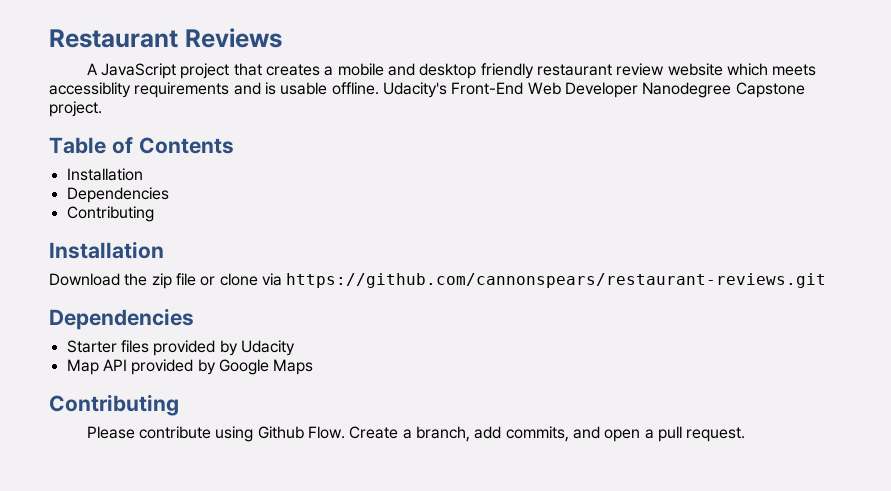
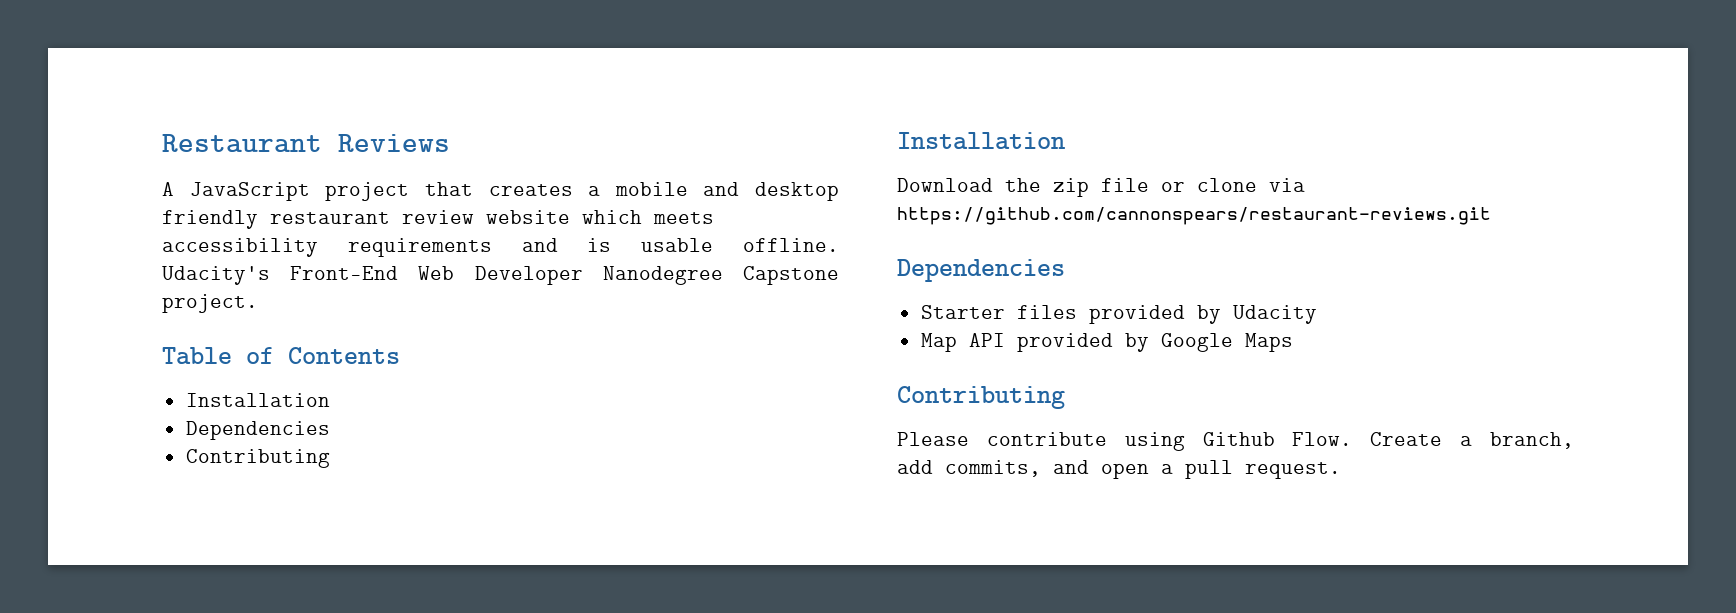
- A JavaScript project that creates a mobile and desktop friendly restaurant review website which meets accessiblity requirements and is usable offline.
+ A JavaScript project that creates a mobile and desktop friendly restaurant review website which meets accessibility requirements and is usable offline.

